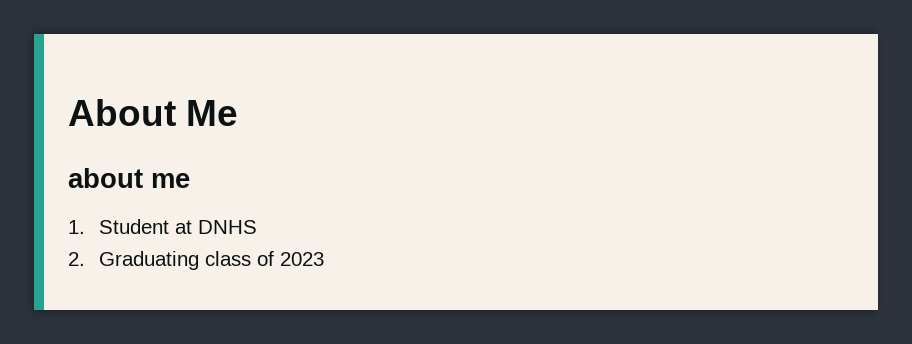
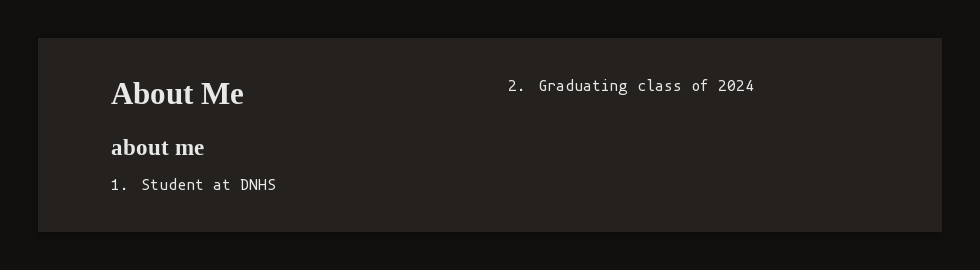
- 2. Graduating class of 2023
+ 2. Graduating class of 2024

